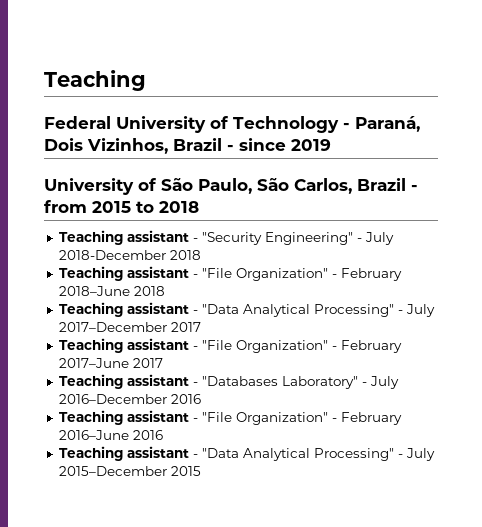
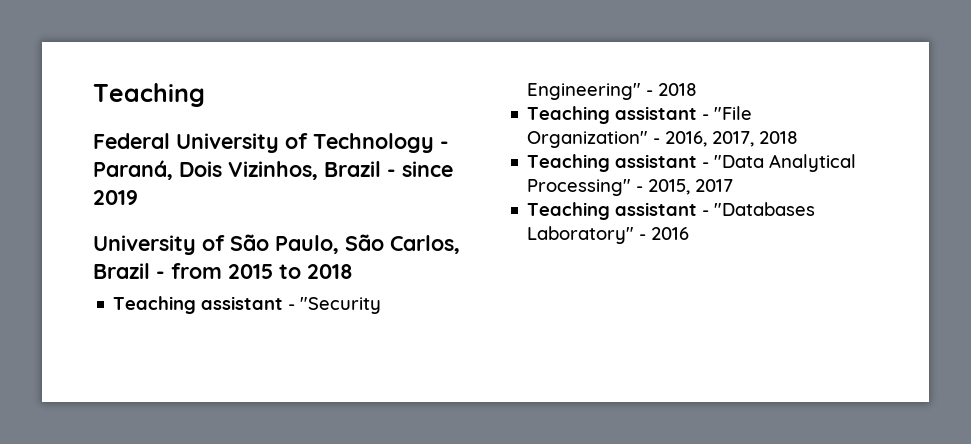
- Teaching assistant - "Security Engineering" - July 2018-December 2018
+ Teaching assistant - "Security Engineering" - 2018
- Teaching assistant - "File Organization" - February 2018–June 2018
+ Teaching assistant - "File Organization" - 2016, 2017, 2018
- Teaching assistant - "Data Analytical Processing" - July 2017–December 2017
- Teaching assistant - "File Organization" - February 2017–June 2017
+ Teaching assistant - "Data Analytical Processing" - 2015, 2017
- Teaching assistant - "Databases Laboratory" - July 2016–December 2016
- Teaching assistant - "File Organization" - February 2016–June 2016
- Teaching assistant - "Data Analytical Processing" - July 2015–December 2015
+ Teaching assistant - "Databases Laboratory" - 2016

